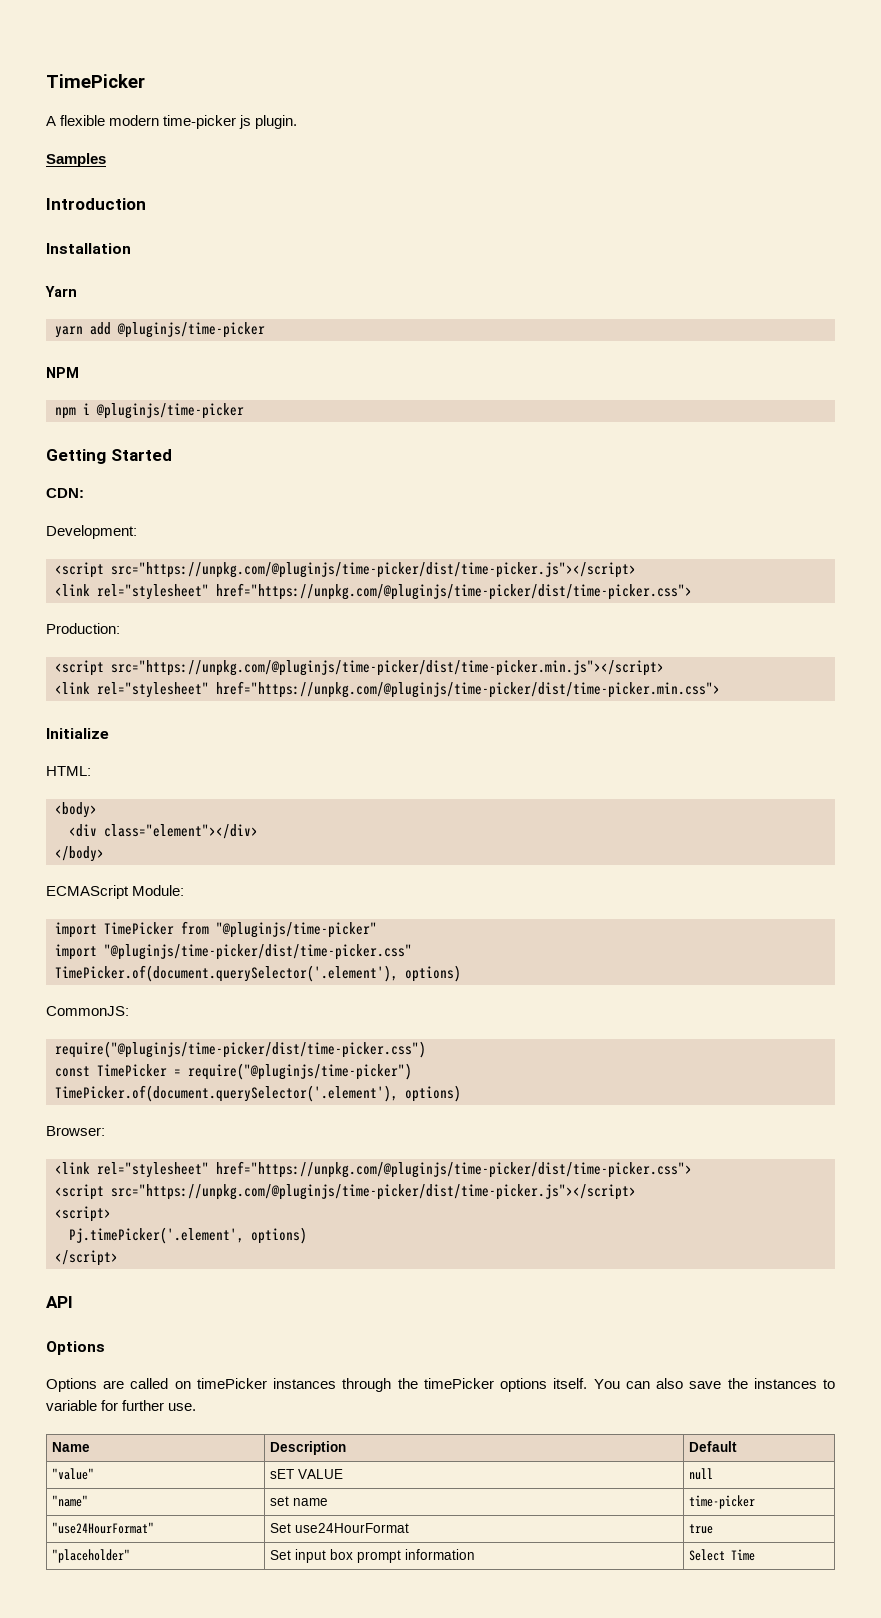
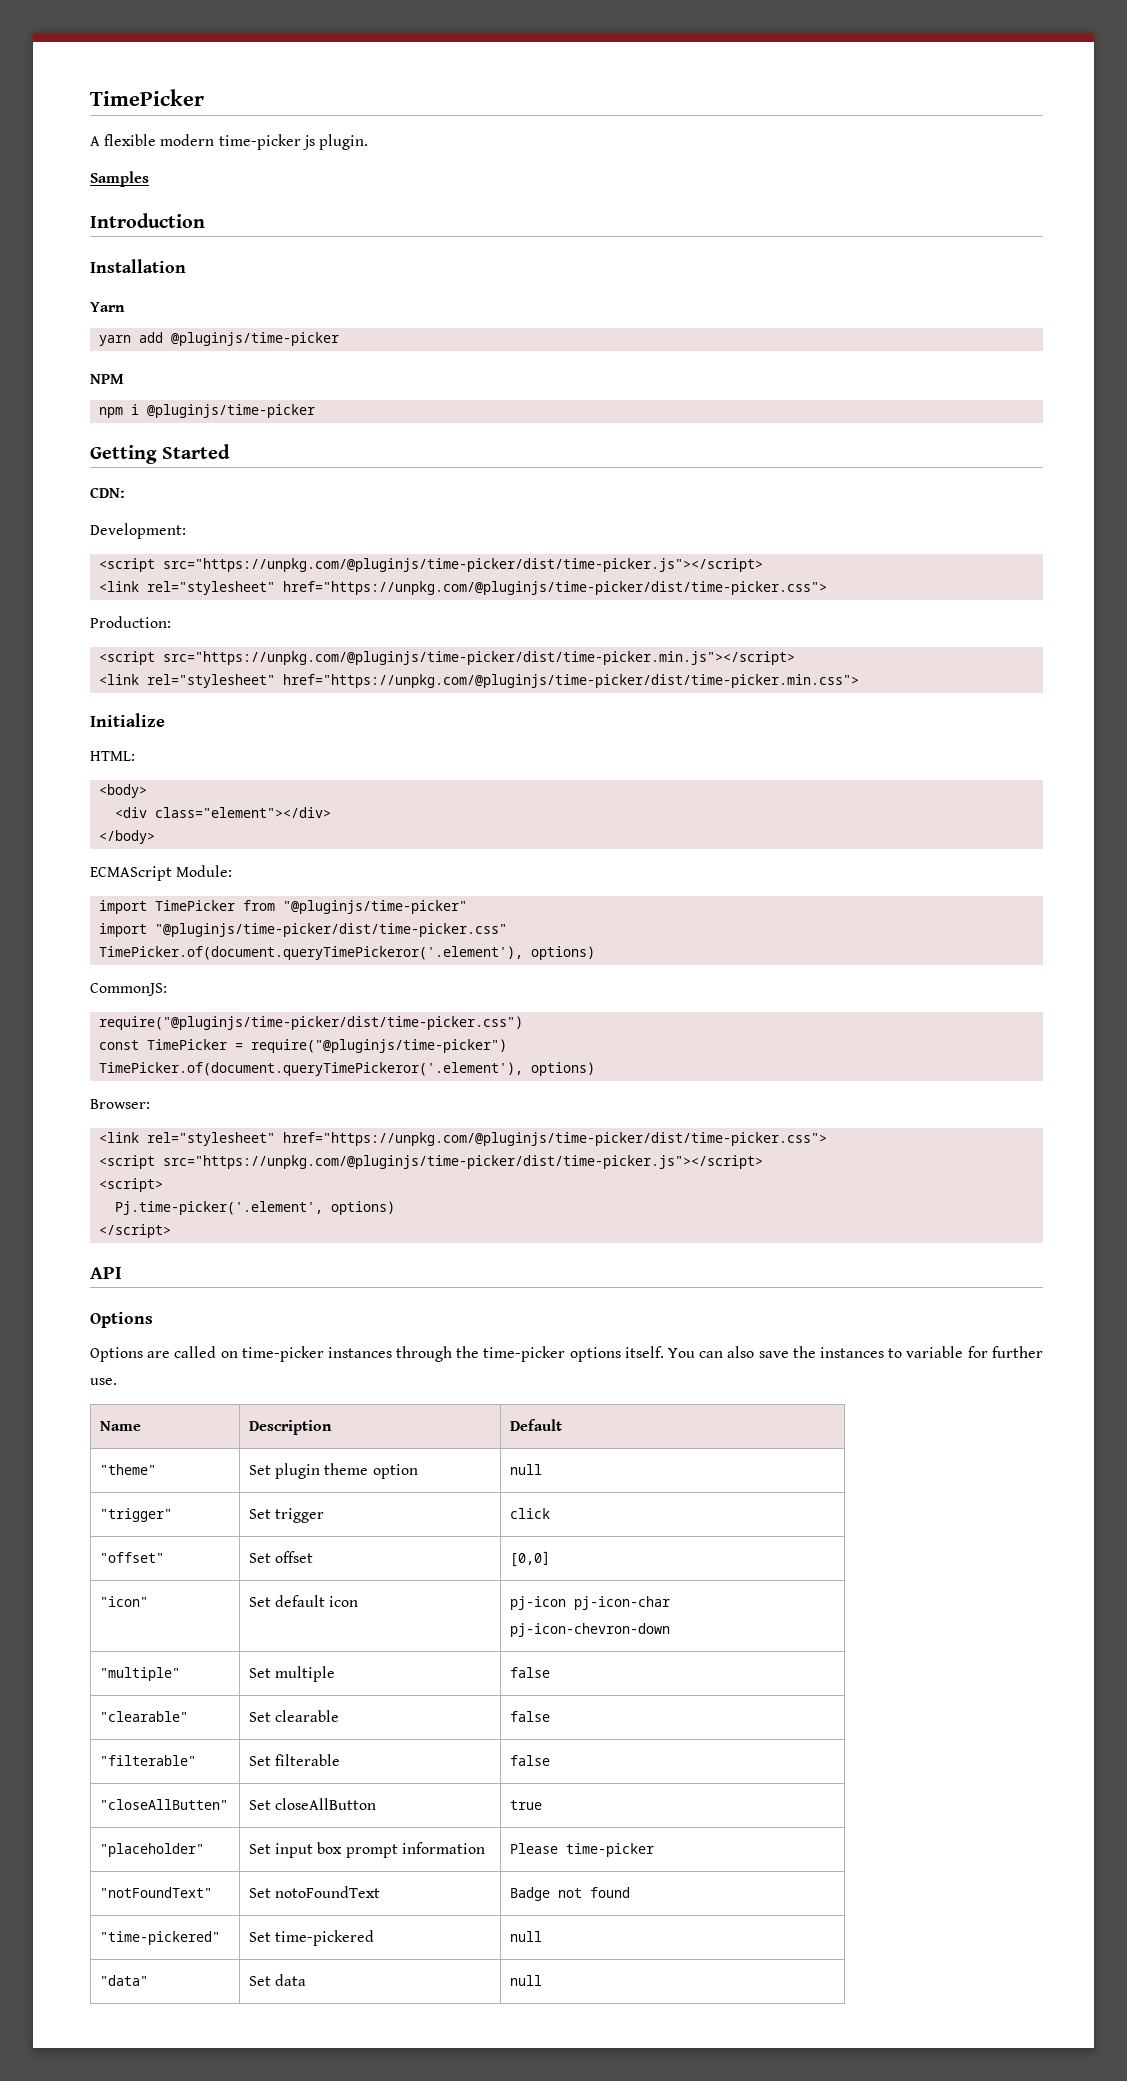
  import "@pluginjs/time-picker/dist/time-picker.css"
- TimePicker.of(document.querySelector('.element'), options)
+ TimePicker.of(document.queryTimePickeror('.element'), options)
  const TimePicker = require("@pluginjs/time-picker")
- TimePicker.of(document.querySelector('.element'), options)
+ TimePicker.of(document.queryTimePickeror('.element'), options)
- Pj.timePicker('.element', options)
+ Pj.time-picker('.element', options)
- Options are called on timePicker instances through the timePicker options itself.
+ Options are called on time-picker instances through the time-picker options itself.
- "value" | sET VALUE | null
- "name" | set name | time-picker
- "use24HourFormat" | Set use24HourFormat | true
+ "theme" | Set plugin theme option | null
+ "trigger" | Set trigger | click
+ "offset" | Set offset | [0,0]
+ "icon" | Set default icon | pj-icon pj-icon-char pj-icon-chevron-down
+ "multiple" | Set multiple | false
+ "clearable" | Set clearable | false
+ "filterable" | Set filterable | false
+ "closeAllButten" | Set closeAllButton | true
- "placeholder" | Set input box prompt information | Select Time
+ "placeholder" | Set input box prompt information | Please time-picker
+ "notFoundText" | Set notoFoundText | Badge not found
+ "time-pickered" | Set time-pickered | null
+ "data" | Set data | null

